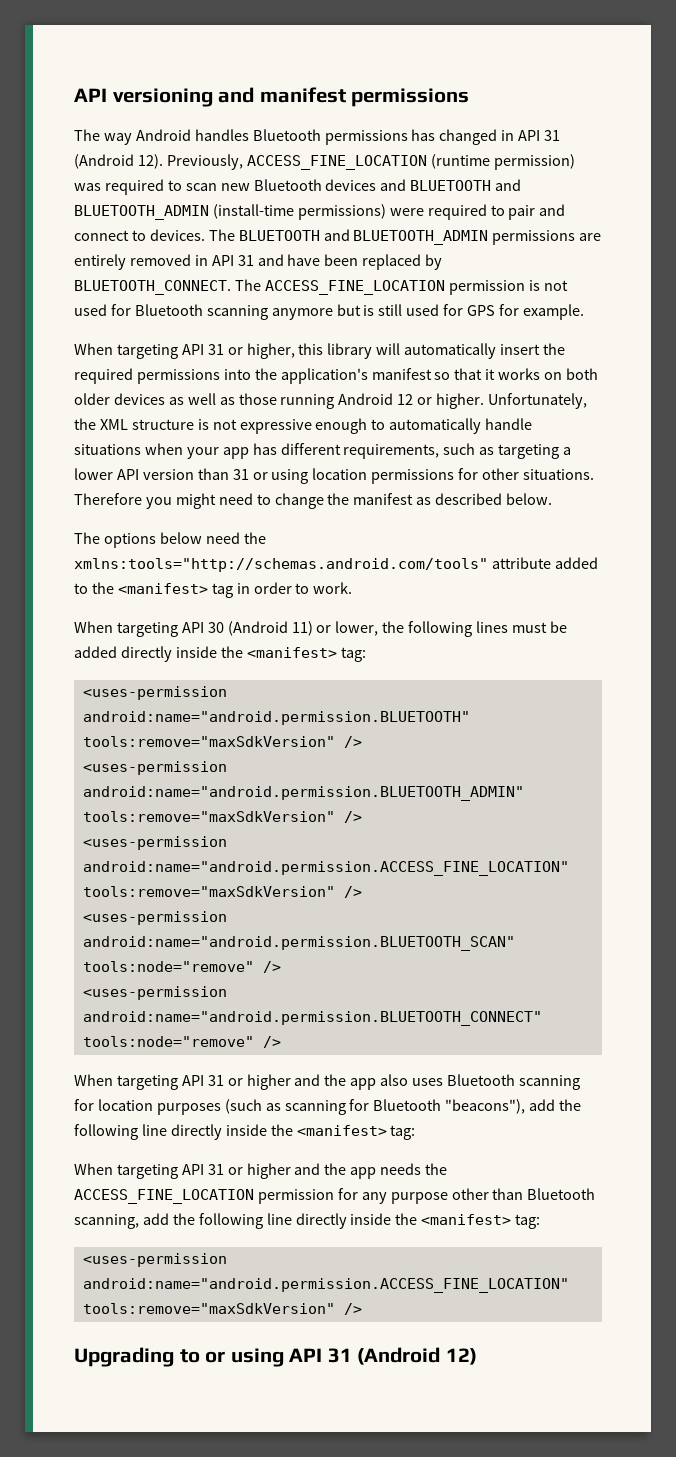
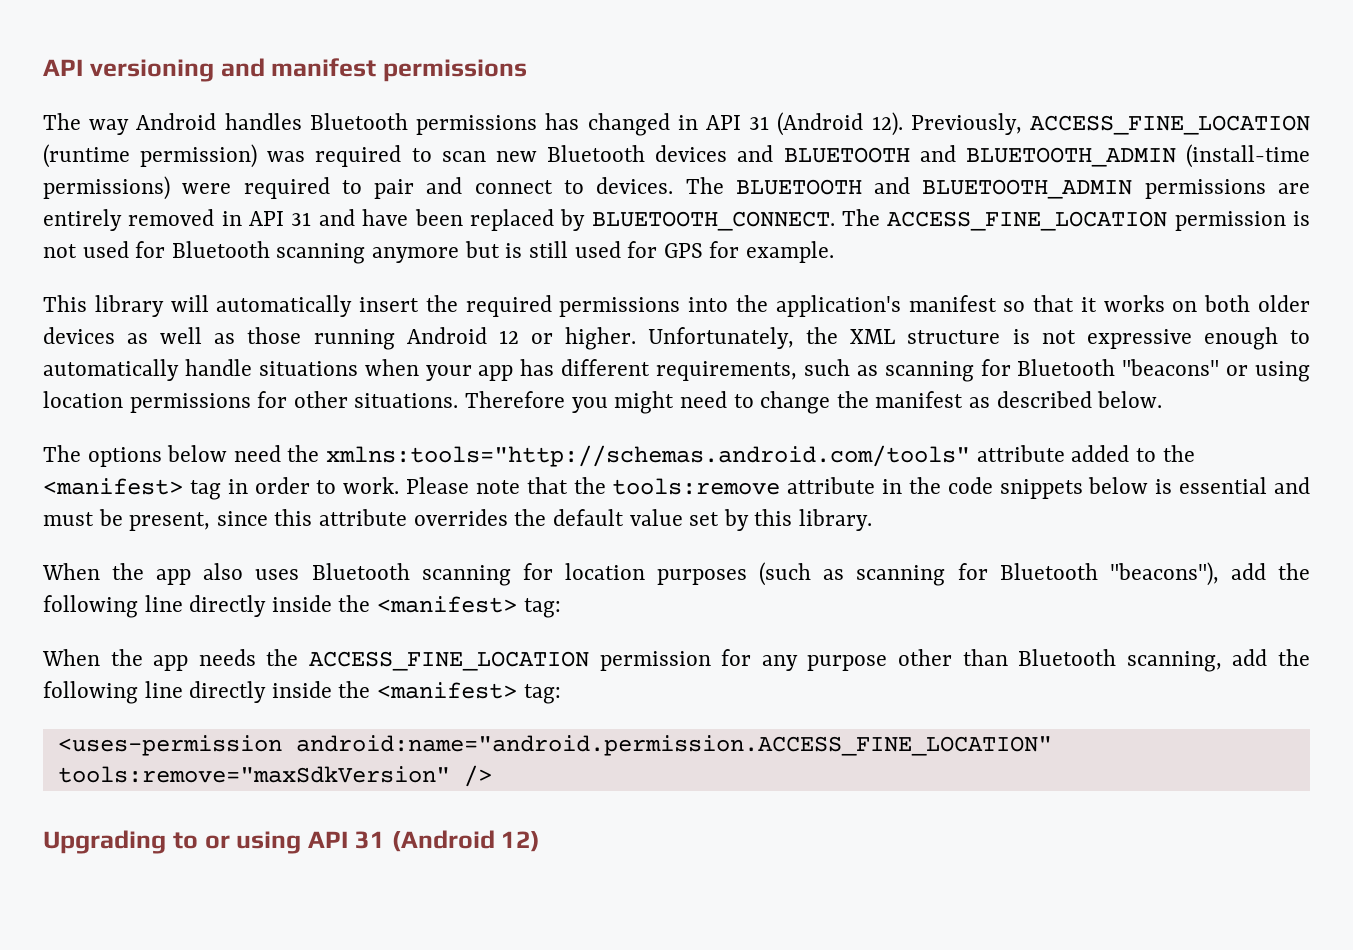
- When targeting API 31 or higher, this library will automatically insert the required permissions into the application's manifest so that it works on both older devices as well as those running Android 12 or higher.
+ This library will automatically insert the required permissions into the application's manifest so that it works on both older devices as well as those running Android 12 or higher.
- Unfortunately, the XML structure is not expressive enough to automatically handle situations when your app has different requirements, such as targeting a lower API version than 31 or using location permissions for other situations.
+ Unfortunately, the XML structure is not expressive enough to automatically handle situations when your app has different requirements, such as scanning for Bluetooth "beacons" or using location permissions for other situations.
- The options below need the xmlns:tools="http://schemas.android.com/tools" attribute added to the <manifest> tag in order to work.
- When targeting API 30 (Android 11) or lower, the following lines must be added directly inside the <manifest> tag:
- <uses-permission android:name="android.permission.BLUETOOTH" tools:remove="maxSdkVersion" />
- <uses-permission android:name="android.permission.BLUETOOTH_ADMIN" tools:remove="maxSdkVersion" />
- <uses-permission android:name="android.permission.ACCESS_FINE_LOCATION" tools:remove="maxSdkVersion" />
- <uses-permission android:name="android.permission.BLUETOOTH_SCAN" tools:node="remove" />
- <uses-permission android:name="android.permission.BLUETOOTH_CONNECT" tools:node="remove" />
- When targeting API 31 or higher and the app also uses Bluetooth scanning for location purposes (such as scanning for Bluetooth "beacons"), add the following line directly inside the <manifest> tag:
+ The options below need the xmlns:tools="http://schemas.android.com/tools" attribute added to the <manifest> tag in order to work. Please note that the tools:remove attribute in the code snippets below is essential and must be present, since this attribute overrides the default value set by this library.
+ When the app also uses Bluetooth scanning for location purposes (such as scanning for Bluetooth "beacons"), add the following line directly inside the <manifest> tag:
- When targeting API 31 or higher and the app needs the ACCESS_FINE_LOCATION permission for any purpose other than Bluetooth scanning, add the following line directly inside the <manifest> tag:
+ When the app needs the ACCESS_FINE_LOCATION permission for any purpose other than Bluetooth scanning, add the following line directly inside the <manifest> tag:

